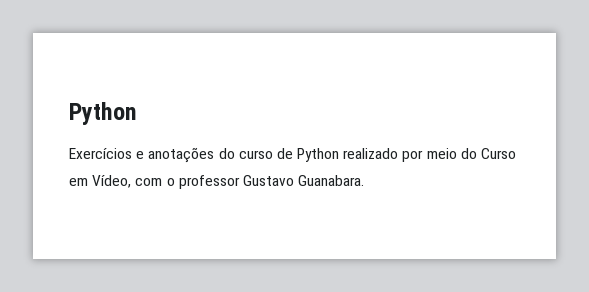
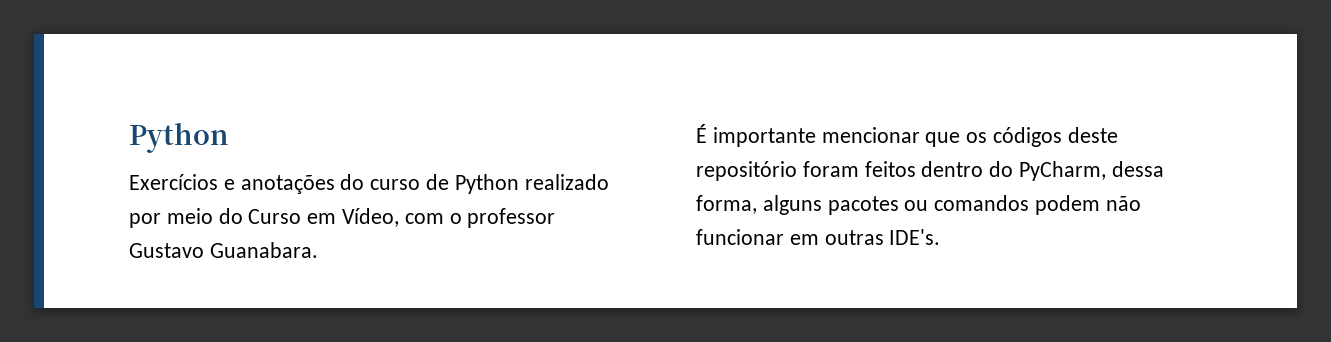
+ É importante mencionar que os códigos deste repositório foram feitos dentro do PyCharm, dessa forma, alguns pacotes ou comandos podem não funcionar em outras IDE's.

